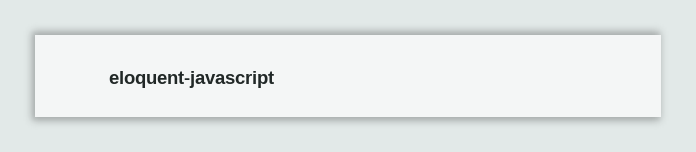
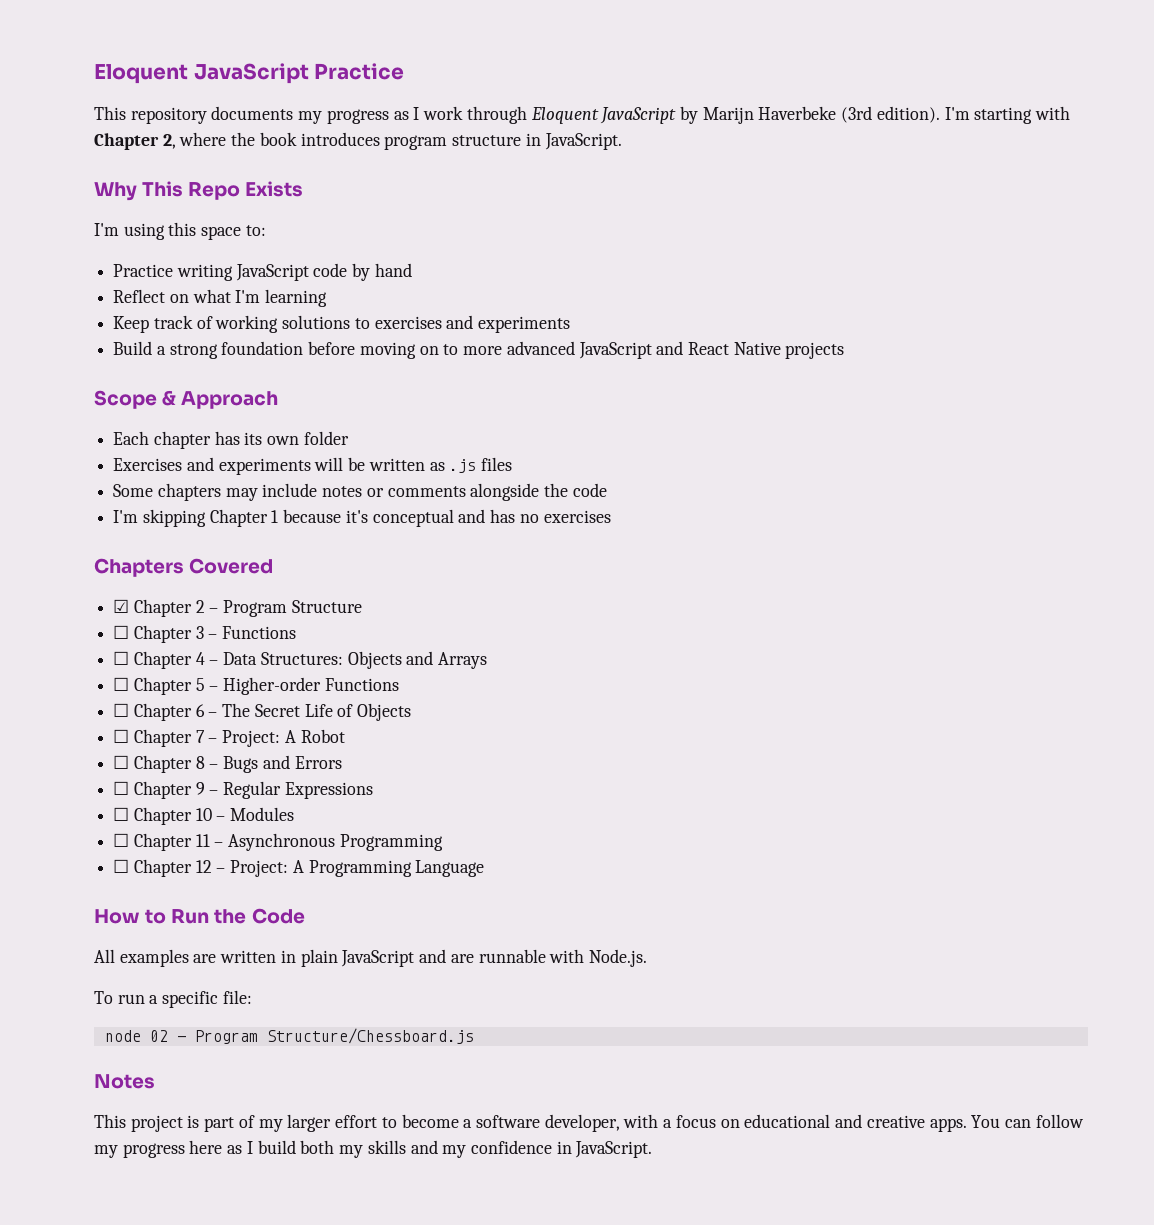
- eloquent-javascript
+ Eloquent JavaScript Practice
+ This repository documents my progress as I work through Eloquent JavaScript by Marijn Haverbeke (3rd edition). I'm starting with Chapter 2, where the book introduces program structure in JavaScript.
+ Why This Repo Exists
+ I'm using this space to:
+ Practice writing JavaScript code by hand
+ Reflect on what I'm learning
+ Keep track of working solutions to exercises and experiments
+ Build a strong foundation before moving on to more advanced JavaScript and React Native projects
+ Scope & Approach
+ Each chapter has its own folder
+ Exercises and experiments will be written as .js files
+ Some chapters may include notes or comments alongside the code
+ I'm skipping Chapter 1 because it's conceptual and has no exercises
+ Chapters Covered
+ ☑ Chapter 2 – Program Structure
+ ☐ Chapter 3 – Functions
+ ☐ Chapter 4 – Data Structures: Objects and Arrays
+ ☐ Chapter 5 – Higher-order Functions
+ ☐ Chapter 6 – The Secret Life of Objects
+ ☐ Chapter 7 – Project: A Robot
+ ☐ Chapter 8 – Bugs and Errors
+ ☐ Chapter 9 – Regular Expressions
+ ☐ Chapter 10 – Modules
+ ☐ Chapter 11 – Asynchronous Programming
+ ☐ Chapter 12 – Project: A Programming Language
+ How to Run the Code
+ All examples are written in plain JavaScript and are runnable with Node.js.
+ To run a specific file:
+ node 02 - Program Structure/Chessboard.js
+ Notes
+ This project is part of my larger effort to become a software developer, with a focus on educational and creative apps. You can follow my progress here as I build both my skills and my confidence in JavaScript.

